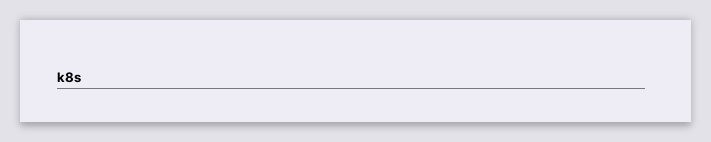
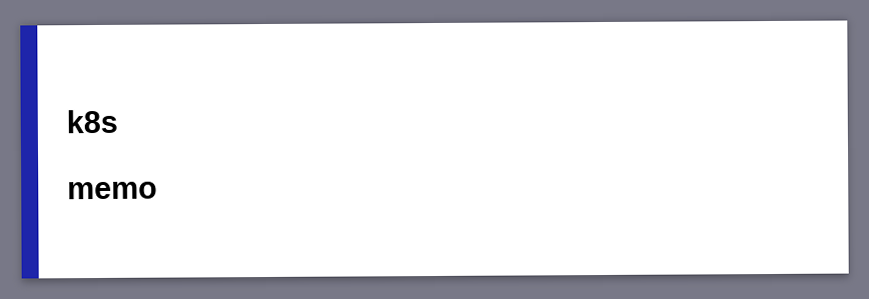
+ memo

